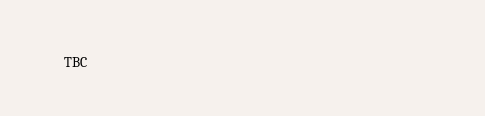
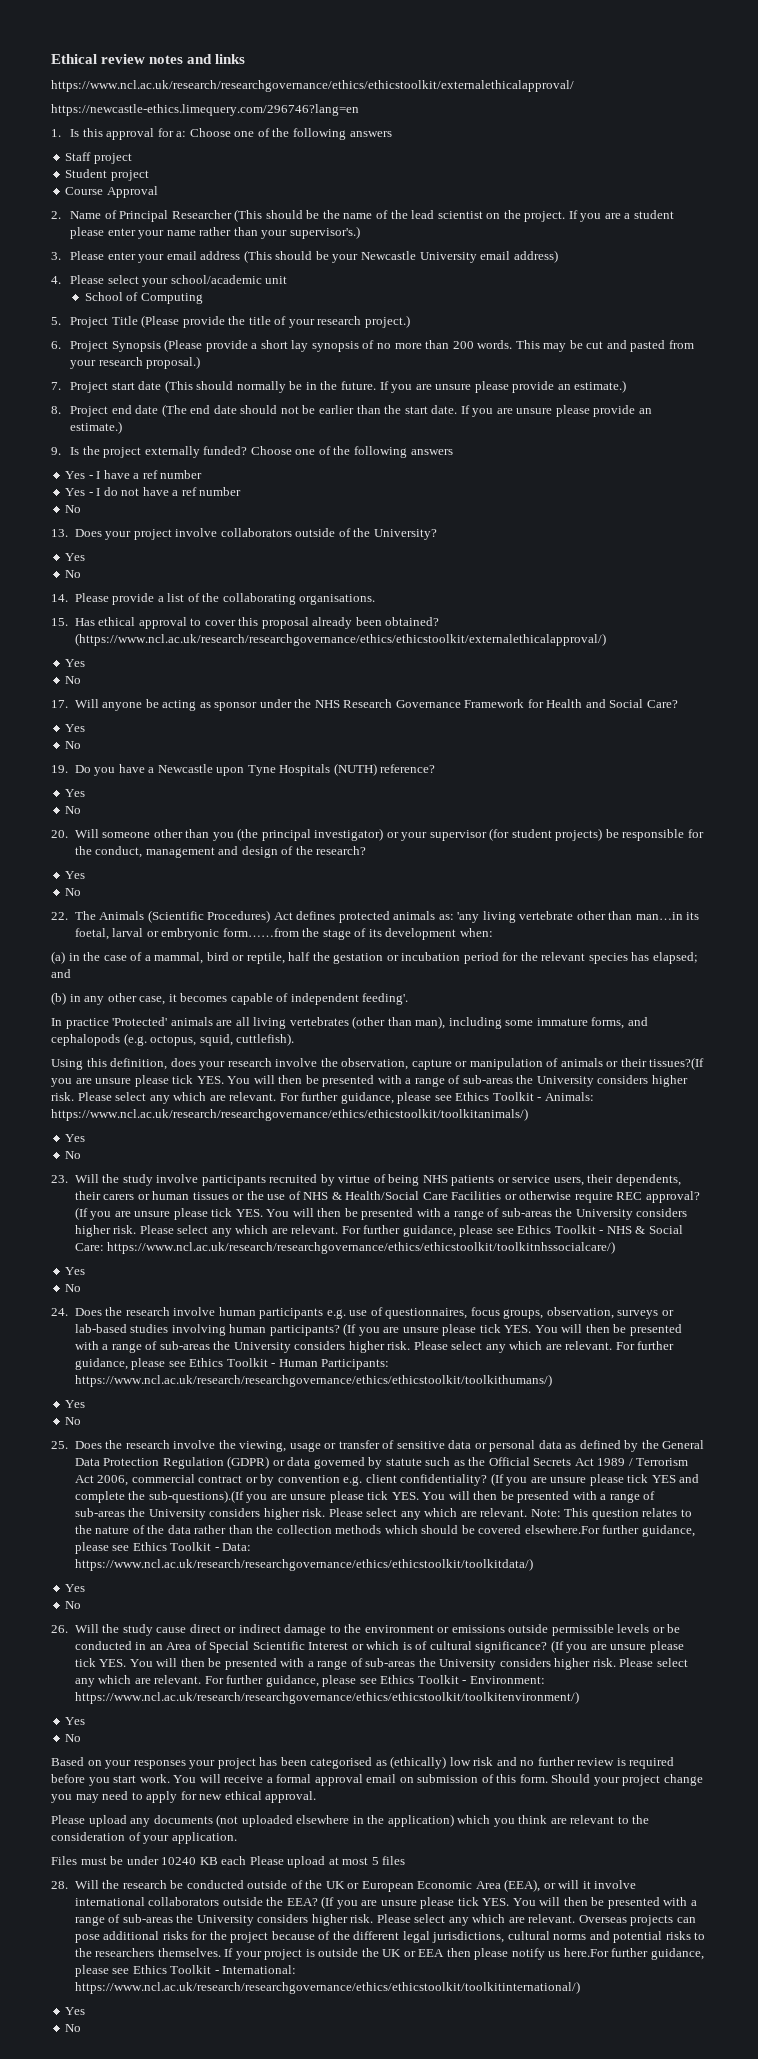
- TBC
+ Ethical review notes and links
+ https://www.ncl.ac.uk/research/researchgovernance/ethics/ethicstoolkit/externalethicalapproval/
+ https://newcastle-ethics.limequery.com/296746?lang=en
+ 1. Is this approval for a: Choose one of the following answers
+ Staff project
+ Student project
+ Course Approval
+ 2. Name of Principal Researcher (This should be the name of the lead scientist on the project. If you are a student please enter your name rather than your supervisor's.)
+ 3. Please enter your email address (This should be your Newcastle University email address)
+ 4. Please select your school/academic unit
+ School of Computing
+ 5. Project Title (Please provide the title of your research project.)
+ 6. Project Synopsis (Please provide a short lay synopsis of no more than 200 words. This may be cut and pasted from your research proposal.)
+ 7. Project start date (This should normally be in the future. If you are unsure please provide an estimate.)
+ 8. Project end date (The end date should not be earlier than the start date. If you are unsure please provide an estimate.)
+ 9. Is the project externally funded? Choose one of the following answers
+ Yes - I have a ref number
+ Yes - I do not have a ref number
+ No
+ 13. Does your project involve collaborators outside of the University?
+ Yes
+ No
+ 14. Please provide a list of the collaborating organisations.
+ 15. Has ethical approval to cover this proposal already been obtained? (https://www.ncl.ac.uk/research/researchgovernance/ethics/ethicstoolkit/externalethicalapproval/)
+ Yes
+ No
+ 17. Will anyone be acting as sponsor under the NHS Research Governance Framework for Health and Social Care?
+ Yes
+ No
+ 19. Do you have a Newcastle upon Tyne Hospitals (NUTH) reference?
+ Yes
+ No
+ 20. Will someone other than you (the principal investigator) or your supervisor (for student projects) be responsible for the conduct, management and design of the research?
+ Yes
+ No
+ 22. The Animals (Scientific Procedures) Act defines protected animals as: 'any living vertebrate other than man…in its foetal, larval or embryonic form……from the stage of its development when:
+ (a) in the case of a mammal, bird or reptile, half the gestation or incubation period for the relevant species has elapsed; and
+ (b) in any other case, it becomes capable of independent feeding'.
+ In practice 'Protected' animals are all living vertebrates (other than man), including some immature forms, and cephalopods (e.g. octopus, squid, cuttlefish).
+ Using this definition, does your research involve the observation, capture or manipulation of animals or their tissues?(If you are unsure please tick YES. You will then be presented with a range of sub-areas the University considers higher risk. Please select any which are relevant. For further guidance, please see Ethics Toolkit - Animals: https://www.ncl.ac.uk/research/researchgovernance/ethics/ethicstoolkit/toolkitanimals/)
+ Yes
+ No
+ 23. Will the study involve participants recruited by virtue of being NHS patients or service users, their dependents, their carers or human tissues or the use of NHS & Health/Social Care Facilities or otherwise require REC approval? (If you are unsure please tick YES. You will then be presented with a range of sub-areas the University considers higher risk. Please select any which are relevant. For further guidance, please see Ethics Toolkit - NHS & Social Care: https://www.ncl.ac.uk/research/researchgovernance/ethics/ethicstoolkit/toolkitnhssocialcare/)
+ Yes
+ No
+ 24. Does the research involve human participants e.g. use of questionnaires, focus groups, observation, surveys or lab-based studies involving human participants? (If you are unsure please tick YES. You will then be presented with a range of sub-areas the University considers higher risk. Please select any which are relevant. For further guidance, please see Ethics Toolkit - Human Participants: https://www.ncl.ac.uk/research/researchgovernance/ethics/ethicstoolkit/toolkithumans/)
+ Yes
+ No
+ 25. Does the research involve the viewing, usage or transfer of sensitive data or personal data as defined by the General Data Protection Regulation (GDPR) or data governed by statute such as the Official Secrets Act 1989 / Terrorism Act 2006, commercial contract or by convention e.g. client confidentiality? (If you are unsure please tick YES and complete the sub-questions).(If you are unsure please tick YES. You will then be presented with a range of sub-areas the University considers higher risk. Please select any which are relevant. Note: This question relates to the nature of the data rather than the collection methods which should be covered elsewhere.For further guidance, please see Ethics Toolkit - Data: https://www.ncl.ac.uk/research/researchgovernance/ethics/ethicstoolkit/toolkitdata/)
+ Yes
+ No
+ 26. Will the study cause direct or indirect damage to the environment or emissions outside permissible levels or be conducted in an Area of Special Scientific Interest or which is of cultural significance? (If you are unsure please tick YES. You will then be presented with a range of sub-areas the University considers higher risk. Please select any which are relevant. For further guidance, please see Ethics Toolkit - Environment: https://www.ncl.ac.uk/research/researchgovernance/ethics/ethicstoolkit/toolkitenvironment/)
+ Yes
+ No
+ Based on your responses your project has been categorised as (ethically) low risk and no further review is required before you start work. You will receive a formal approval email on submission of this form. Should your project change you may need to apply for new ethical approval.
+ Please upload any documents (not uploaded elsewhere in the application) which you think are relevant to the consideration of your application.
+ Files must be under 10240 KB each Please upload at most 5 files
+ 28. Will the research be conducted outside of the UK or European Economic Area (EEA), or will it involve international collaborators outside the EEA? (If you are unsure please tick YES. You will then be presented with a range of sub-areas the University considers higher risk. Please select any which are relevant. Overseas projects can pose additional risks for the project because of the different legal jurisdictions, cultural norms and potential risks to the researchers themselves. If your project is outside the UK or EEA then please notify us here.For further guidance, please see Ethics Toolkit - International: https://www.ncl.ac.uk/research/researchgovernance/ethics/ethicstoolkit/toolkitinternational/)
+ Yes
+ No

